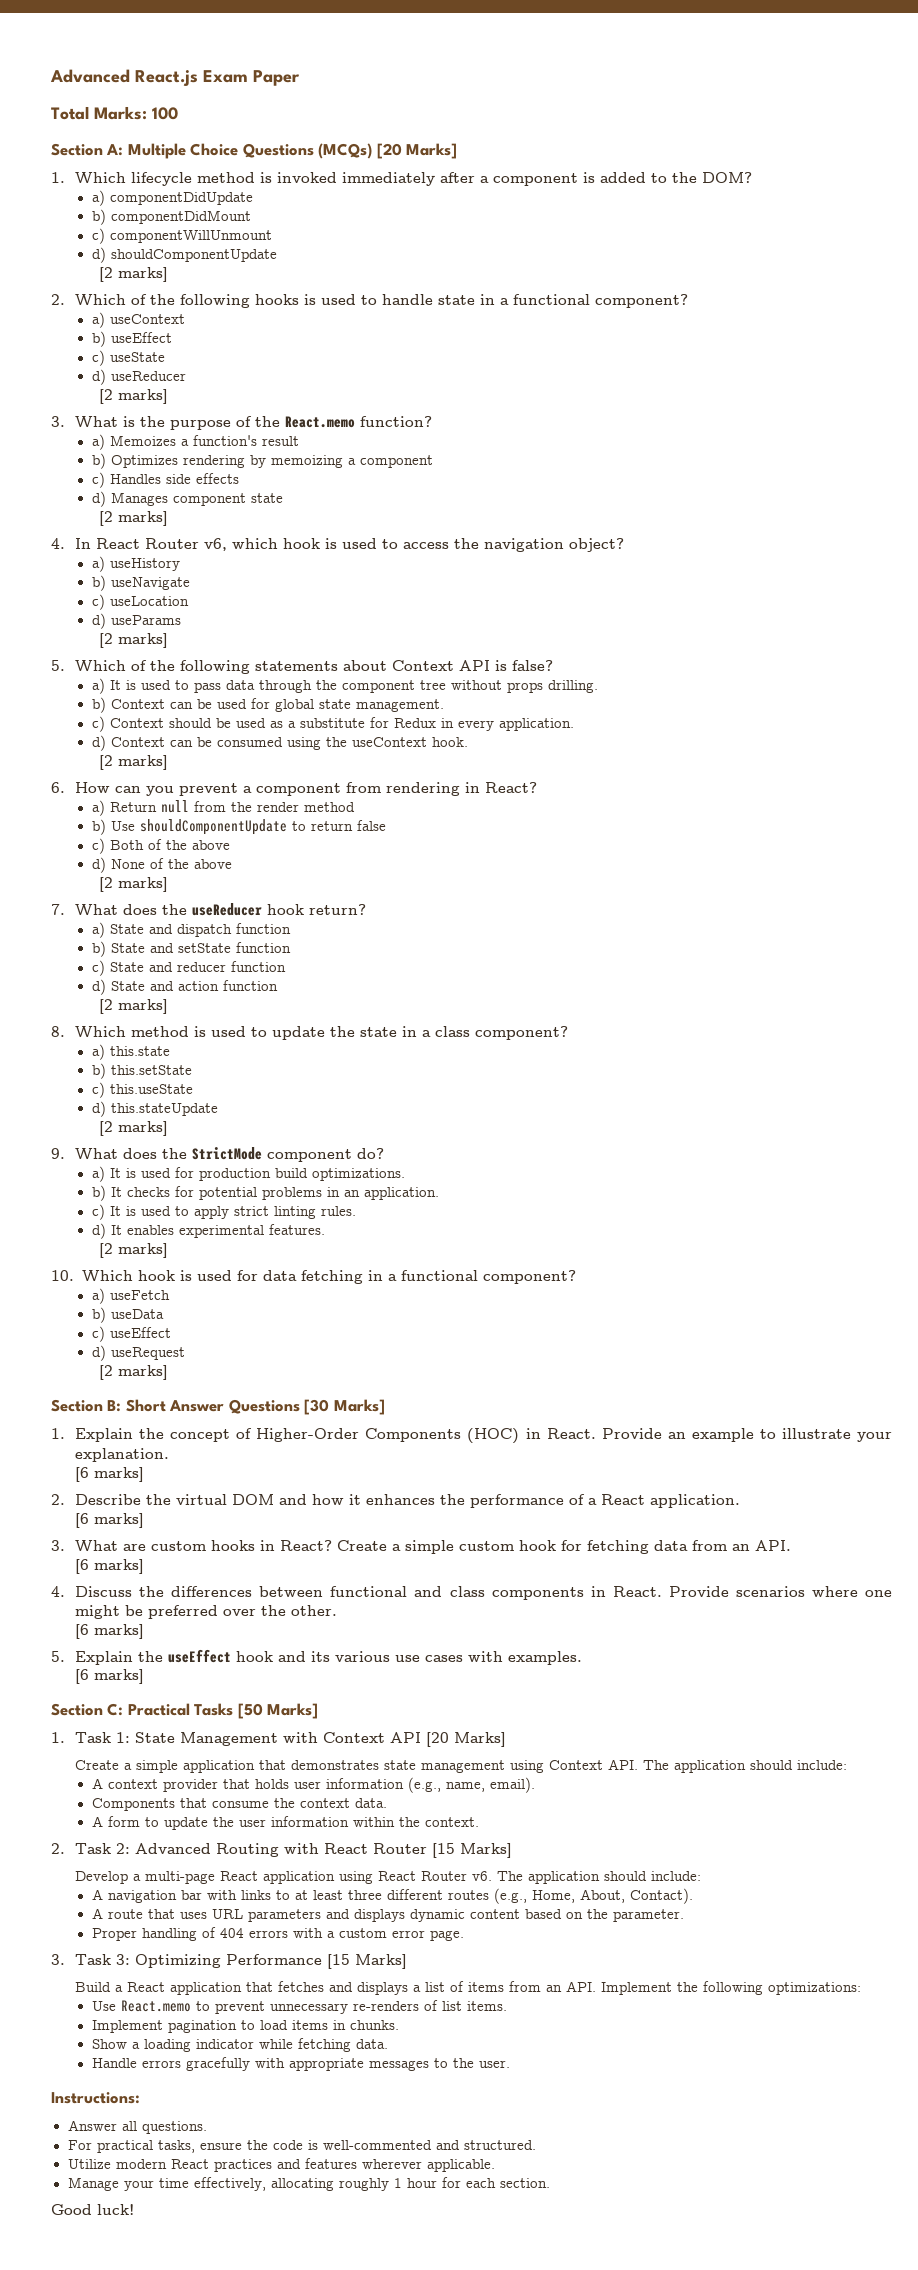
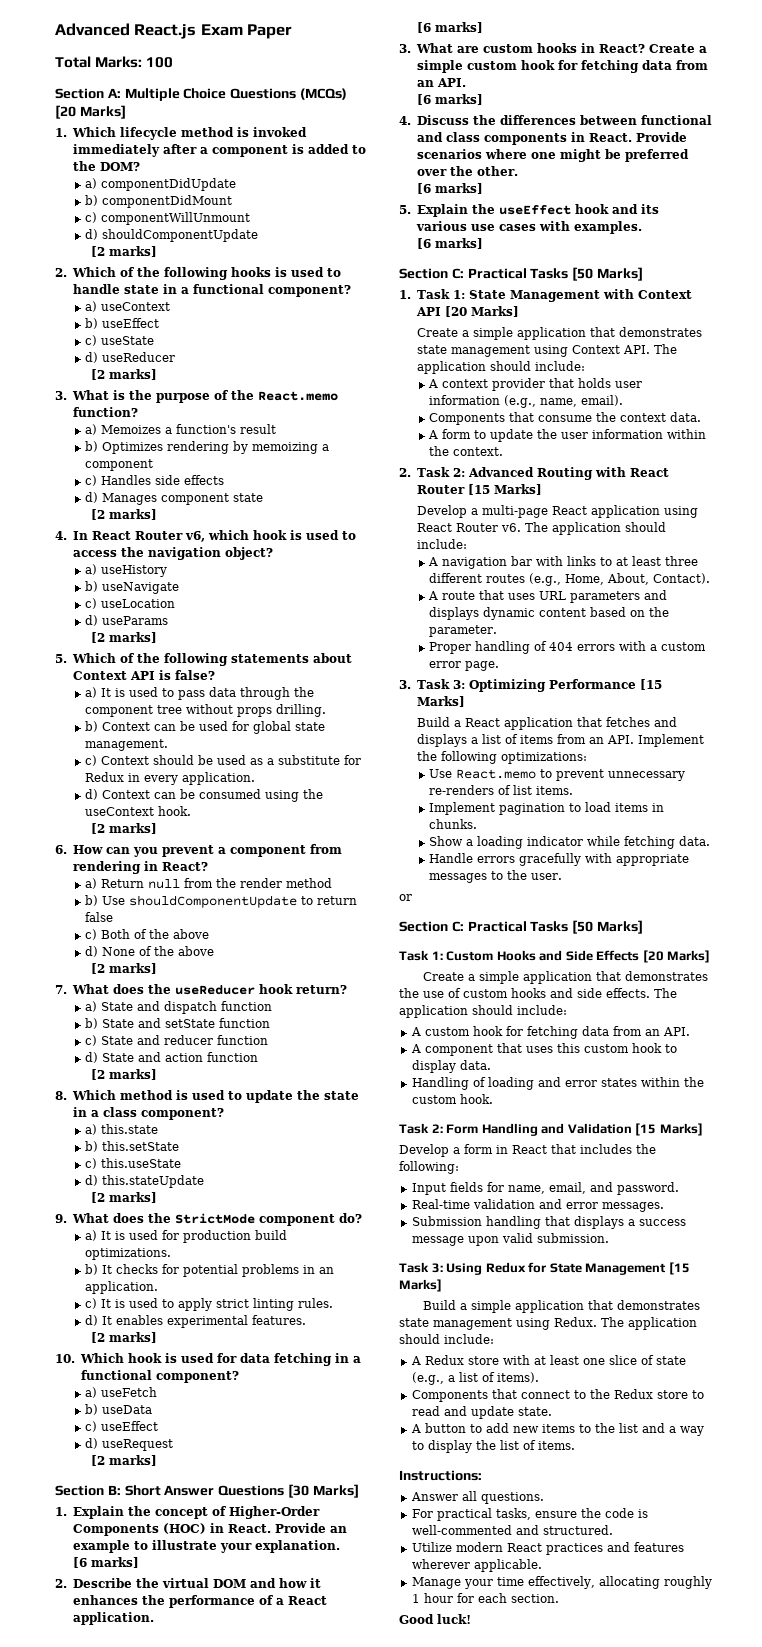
+ or
+ Section C: Practical Tasks [50 Marks]
+ Task 1: Custom Hooks and Side Effects [20 Marks]
+ Create a simple application that demonstrates the use of custom hooks and side effects. The application should include:
+ A custom hook for fetching data from an API.
+ A component that uses this custom hook to display data.
+ Handling of loading and error states within the custom hook.
+ Task 2: Form Handling and Validation [15 Marks]
+ Develop a form in React that includes the following:
+ Input fields for name, email, and password.
+ Real-time validation and error messages.
+ Submission handling that displays a success message upon valid submission.
+ Task 3: Using Redux for State Management [15 Marks]
+ Build a simple application that demonstrates state management using Redux. The application should include:
+ A Redux store with at least one slice of state (e.g., a list of items).
+ Components that connect to the Redux store to read and update state.
+ A button to add new items to the list and a way to display the list of items.

